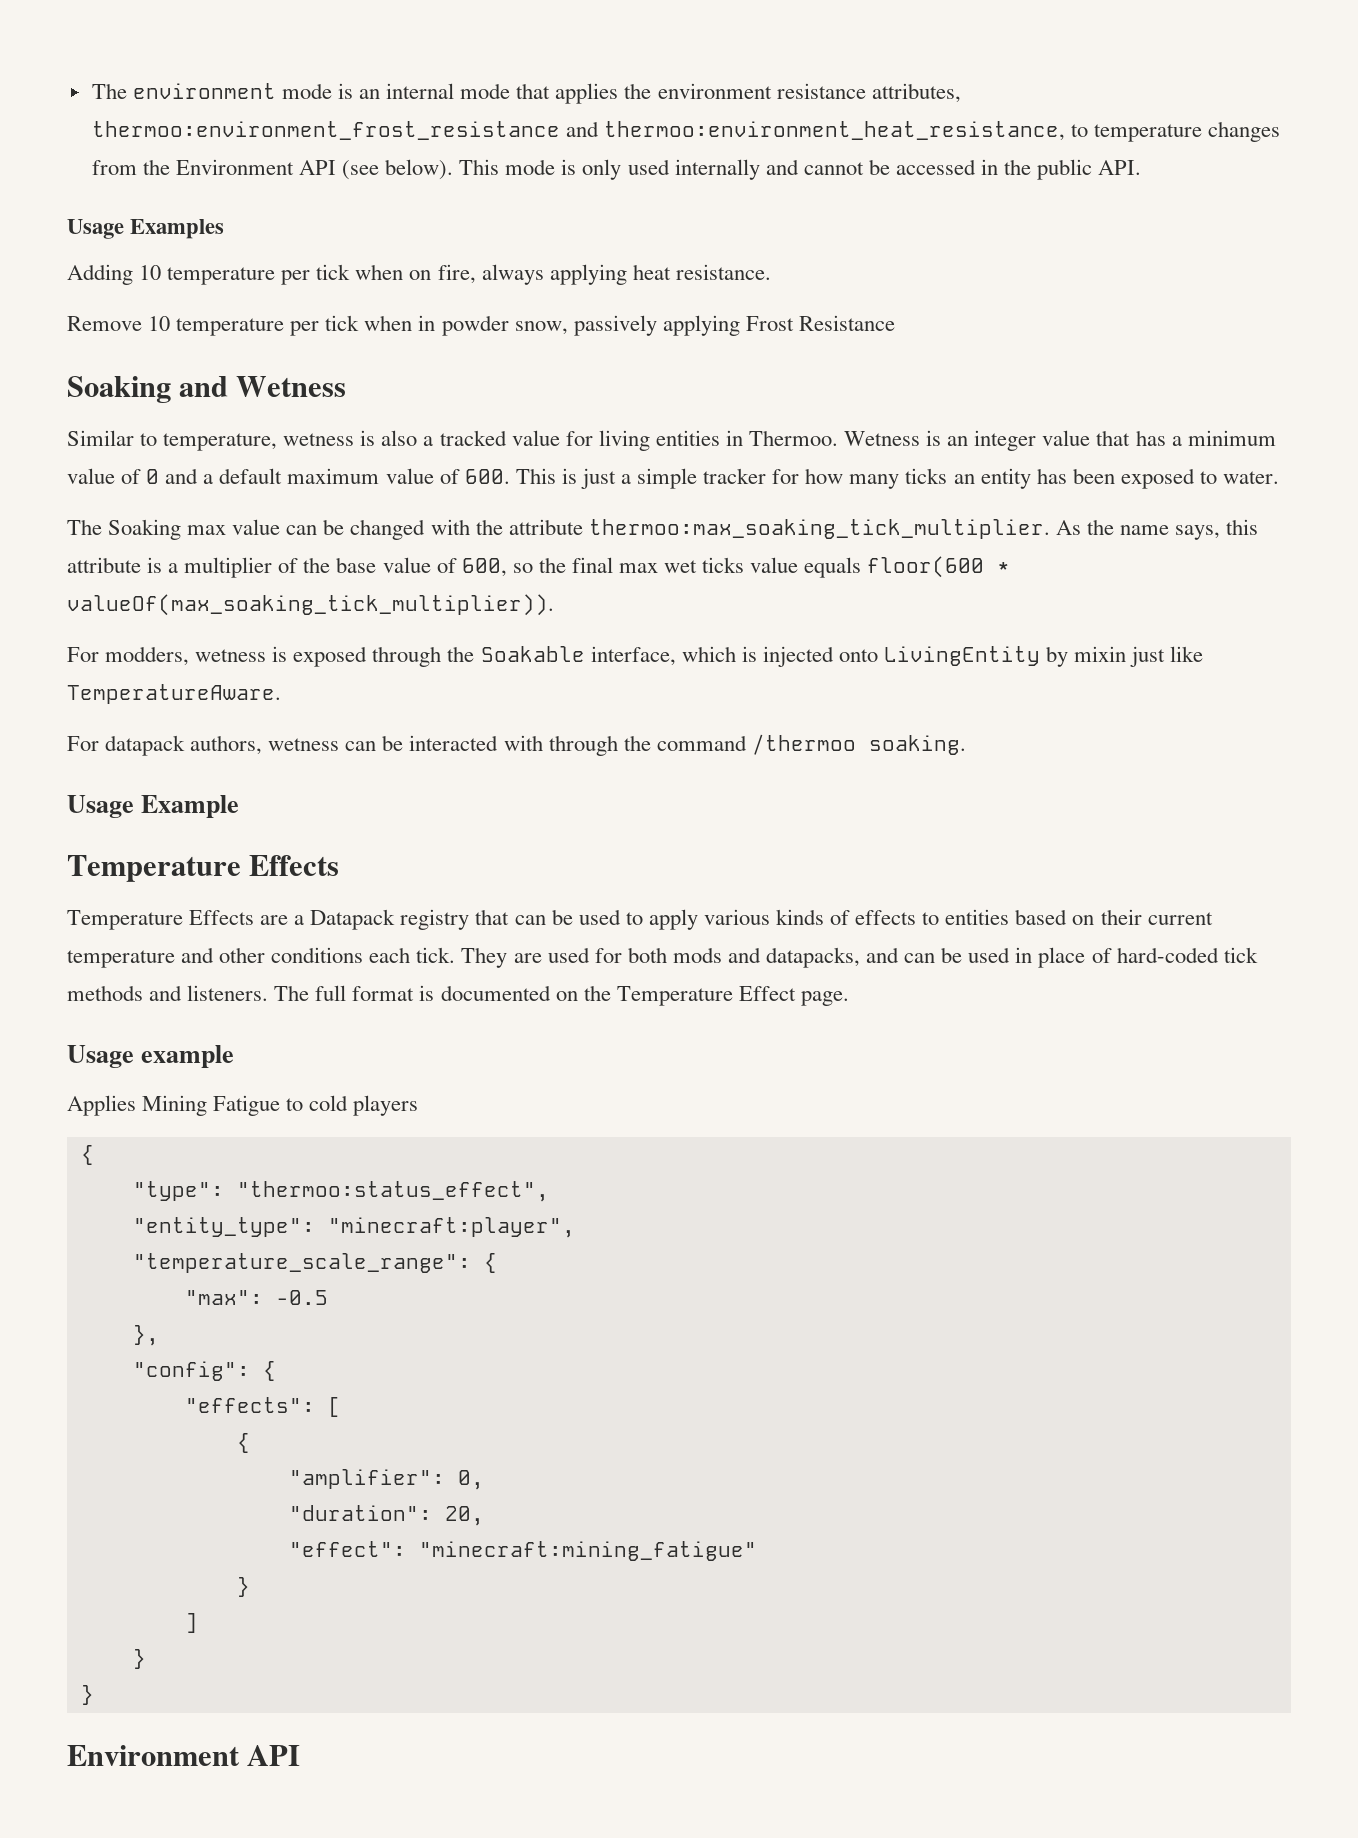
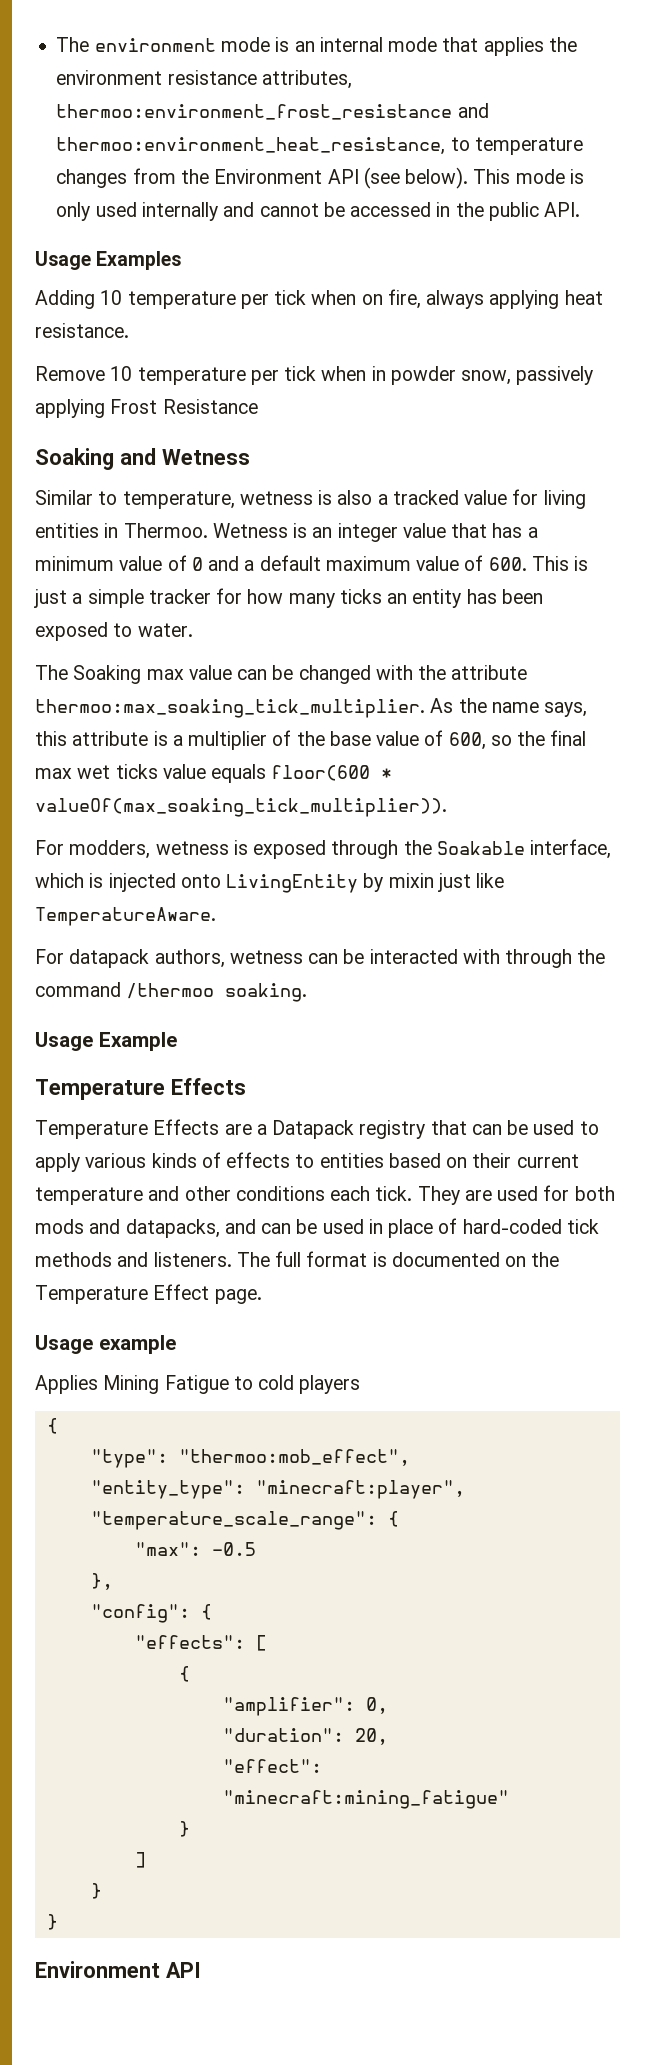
- "type": "thermoo:status_effect",
+ "type": "thermoo:mob_effect",

